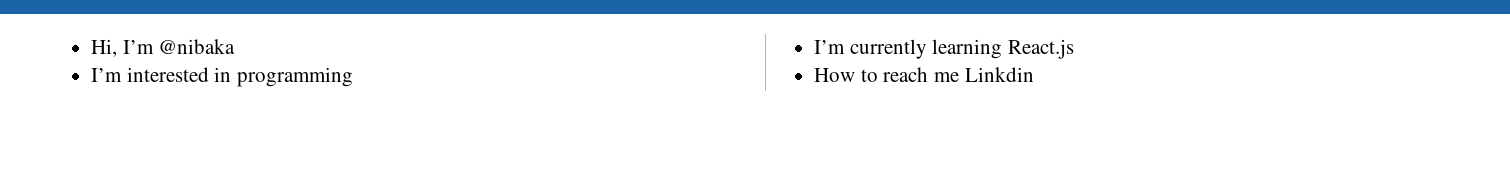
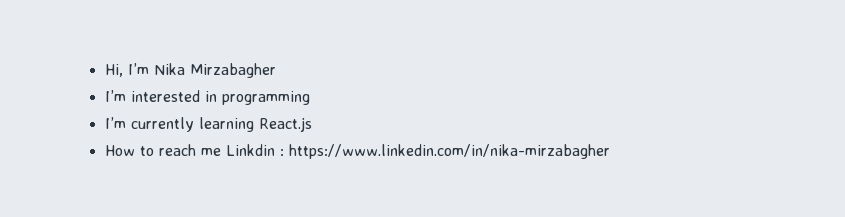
- Hi, I’m @nibaka
+ Hi, I’m Nika Mirzabagher
- How to reach me Linkdin
+ How to reach me Linkdin : https://www.linkedin.com/in/nika-mirzabagher

